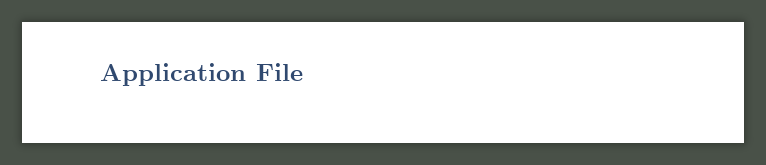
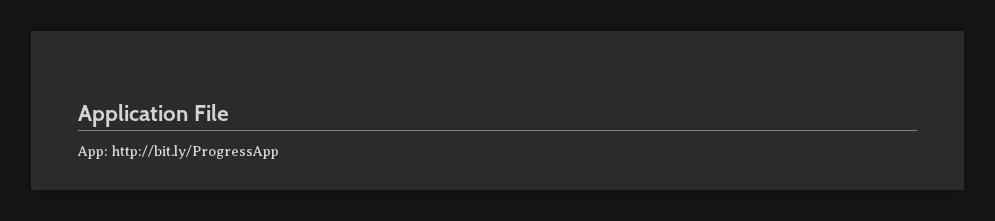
+ App: http://bit.ly/ProgressApp

